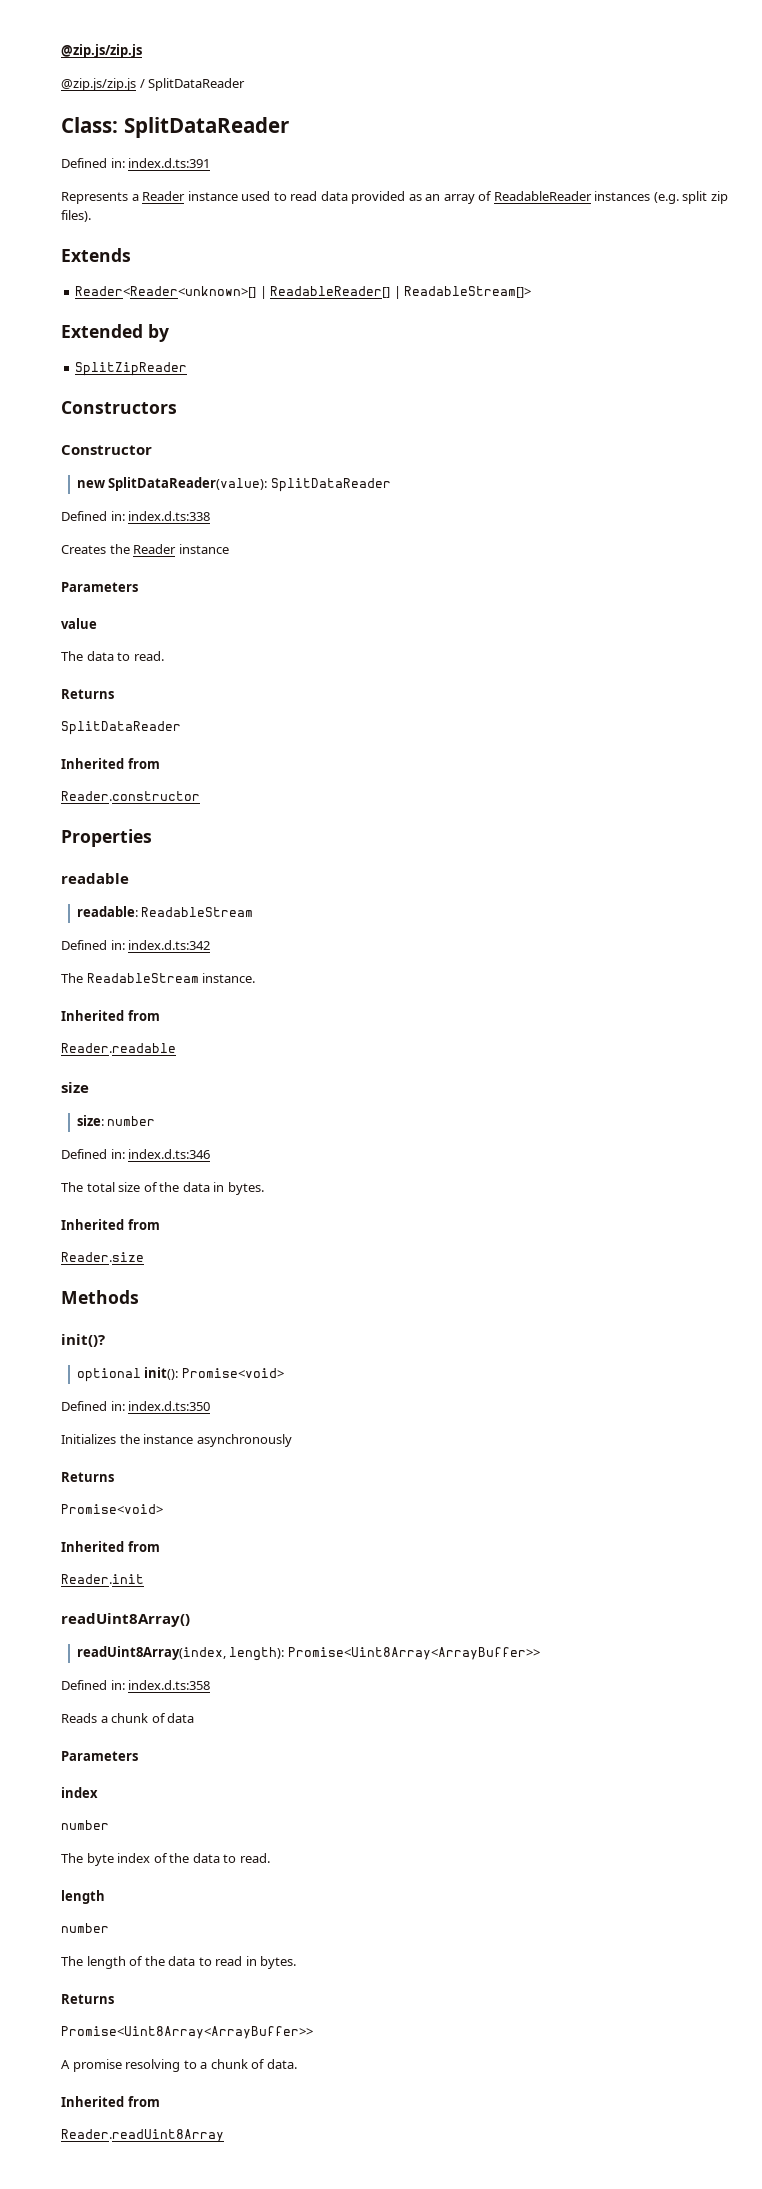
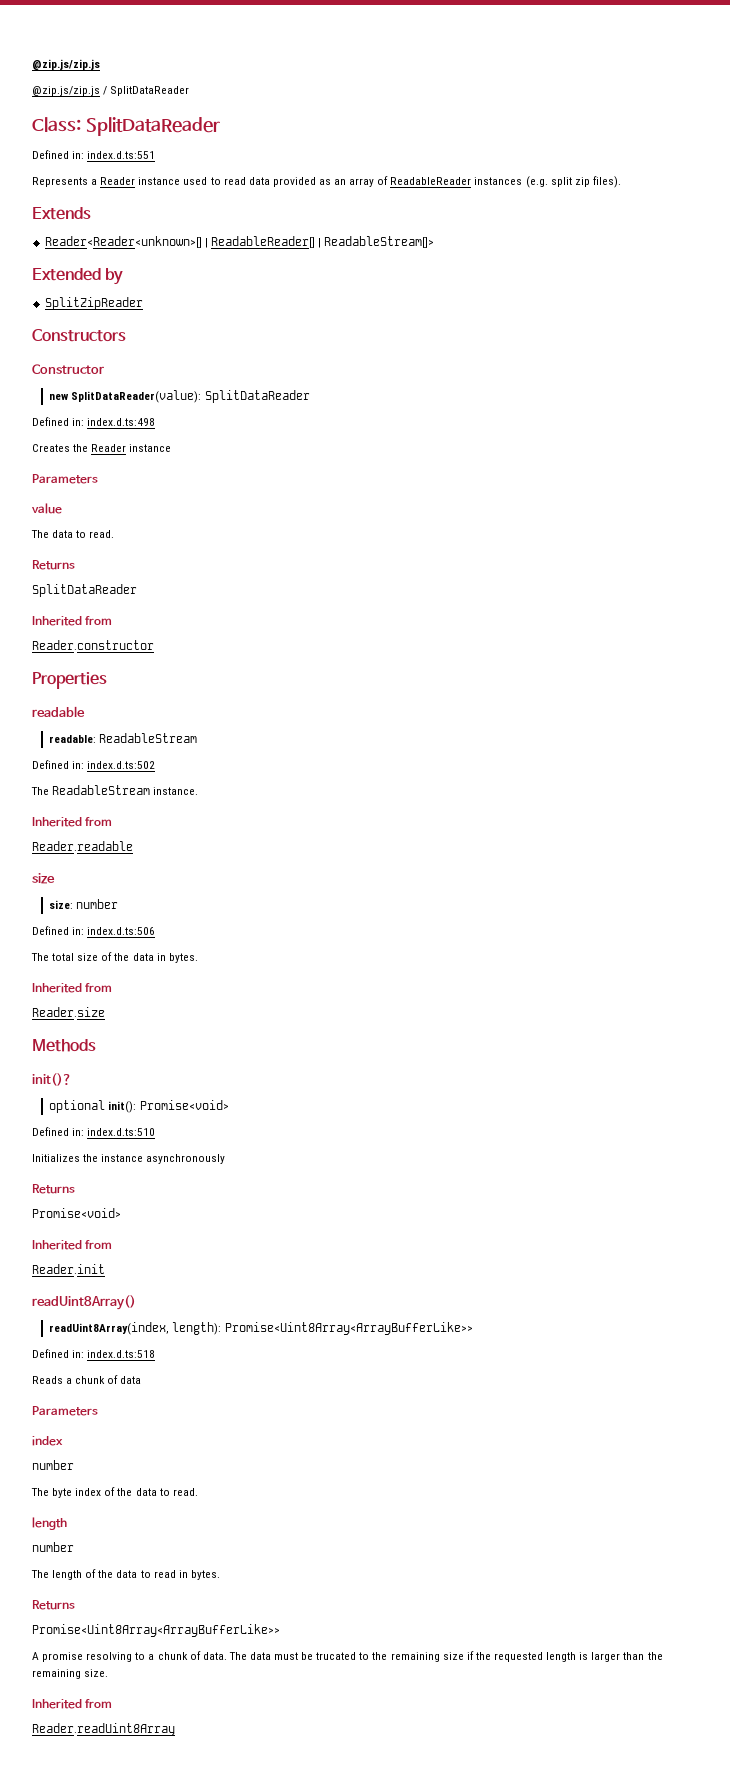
- Defined in: index.d.ts:391
+ Defined in: index.d.ts:551
- Defined in: index.d.ts:338
+ Defined in: index.d.ts:498
- Defined in: index.d.ts:342
+ Defined in: index.d.ts:502
- Defined in: index.d.ts:346
+ Defined in: index.d.ts:506
- Defined in: index.d.ts:350
+ Defined in: index.d.ts:510
- readUint8Array(index, length): Promise<Uint8Array<ArrayBuffer>>
- Defined in: index.d.ts:358
+ readUint8Array(index, length): Promise<Uint8Array<ArrayBufferLike>>
+ Defined in: index.d.ts:518
  The length of the data to read in bytes.
  Returns
- Promise<Uint8Array<ArrayBuffer>>
+ Promise<Uint8Array<ArrayBufferLike>>
+ The data must be trucated to the remaining size if the requested length is larger than the remaining size.

